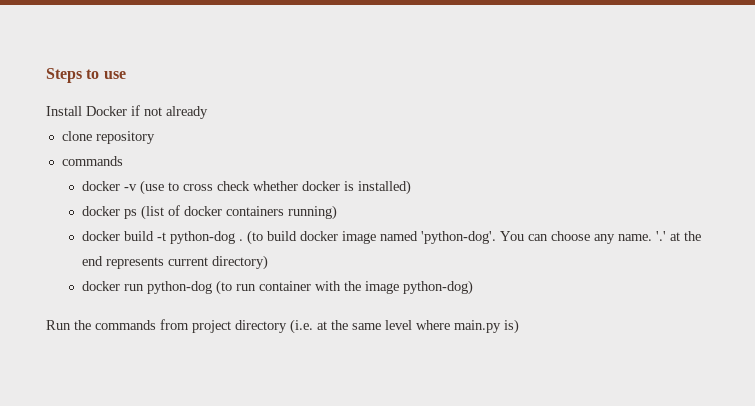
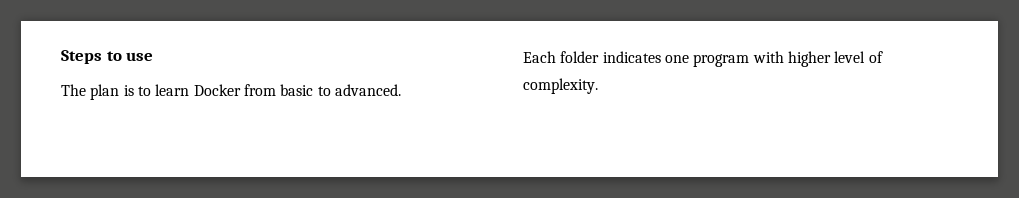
- Install Docker if not already
- clone repository
- commands
- docker -v (use to cross check whether docker is installed)
- docker ps (list of docker containers running)
- docker build -t python-dog . (to build docker image named 'python-dog'. You can choose any name. '.' at the end represents current directory)
- docker run python-dog (to run container with the image python-dog)
- Run the commands from project directory (i.e. at the same level where main.py is)
+ The plan is to learn Docker from basic to advanced.
+ Each folder indicates one program with higher level of complexity.

